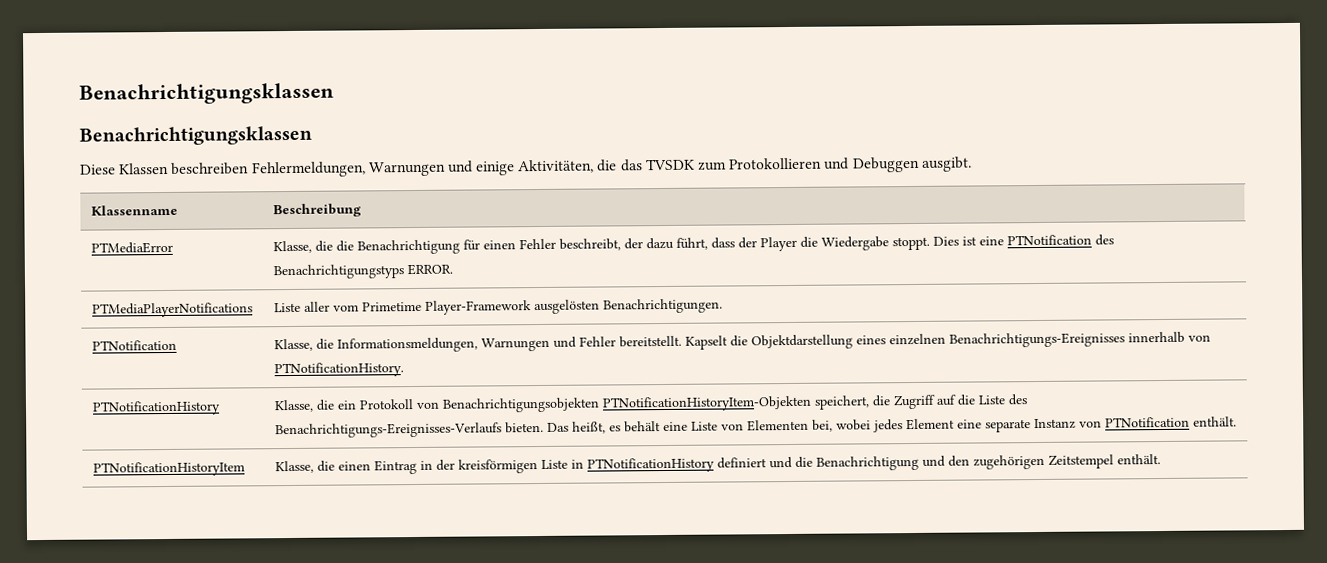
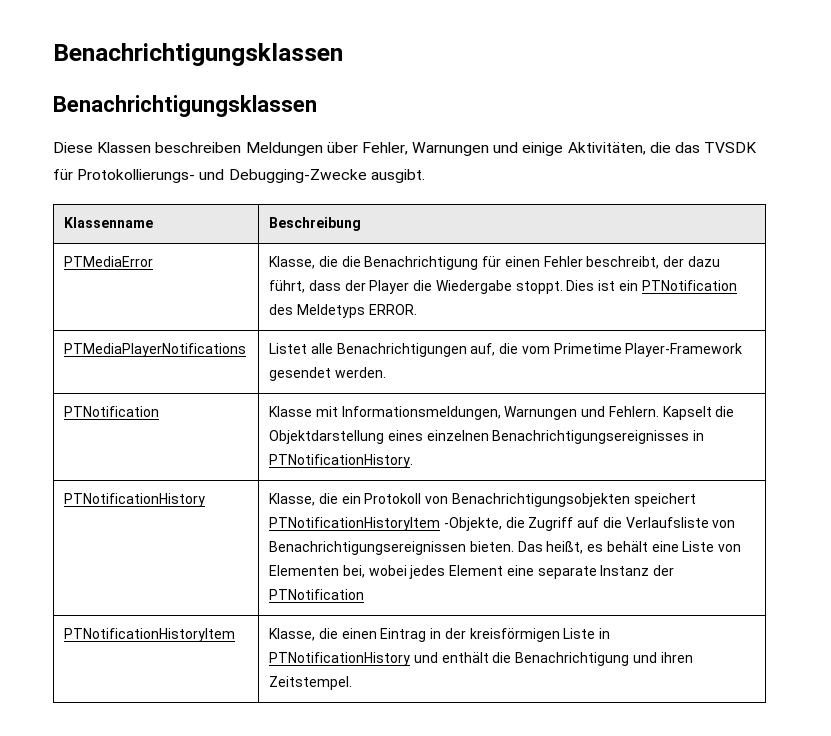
- Diese Klassen beschreiben Fehlermeldungen, Warnungen und einige Aktivitäten, die das TVSDK zum Protokollieren und Debuggen ausgibt.
+ Diese Klassen beschreiben Meldungen über Fehler, Warnungen und einige Aktivitäten, die das TVSDK für Protokollierungs- und Debugging-Zwecke ausgibt.
- PTMediaError | Klasse, die die Benachrichtigung für einen Fehler beschreibt, der dazu führt, dass der Player die Wiedergabe stoppt. Dies ist eine PTNotification des Benachrichtigungstyps ERROR.
+ PTMediaError | Klasse, die die Benachrichtigung für einen Fehler beschreibt, der dazu führt, dass der Player die Wiedergabe stoppt. Dies ist ein PTNotification des Meldetyps ERROR.
- PTMediaPlayerNotifications | Liste aller vom Primetime Player-Framework ausgelösten Benachrichtigungen.
+ PTMediaPlayerNotifications | Listet alle Benachrichtigungen auf, die vom Primetime Player-Framework gesendet werden.
- PTNotification | Klasse, die Informationsmeldungen, Warnungen und Fehler bereitstellt. Kapselt die Objektdarstellung eines einzelnen Benachrichtigungs-Ereignisses innerhalb von PTNotificationHistory.
+ PTNotification | Klasse mit Informationsmeldungen, Warnungen und Fehlern. Kapselt die Objektdarstellung eines einzelnen Benachrichtigungsereignisses in PTNotificationHistory.
- PTNotificationHistory | Klasse, die ein Protokoll von Benachrichtigungsobjekten PTNotificationHistoryItem-Objekten speichert, die Zugriff auf die Liste des Benachrichtigungs-Ereignisses-Verlaufs bieten. Das heißt, es behält eine Liste von Elementen bei, wobei jedes Element eine separate Instanz von PTNotification enthält.
+ PTNotificationHistory | Klasse, die ein Protokoll von Benachrichtigungsobjekten speichert PTNotificationHistoryItem -Objekte, die Zugriff auf die Verlaufsliste von Benachrichtigungsereignissen bieten. Das heißt, es behält eine Liste von Elementen bei, wobei jedes Element eine separate Instanz der PTNotification
- PTNotificationHistoryItem | Klasse, die einen Eintrag in der kreisförmigen Liste in PTNotificationHistory definiert und die Benachrichtigung und den zugehörigen Zeitstempel enthält.
+ PTNotificationHistoryItem | Klasse, die einen Eintrag in der kreisförmigen Liste in PTNotificationHistory und enthält die Benachrichtigung und ihren Zeitstempel.

